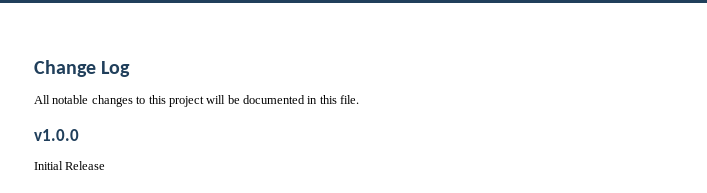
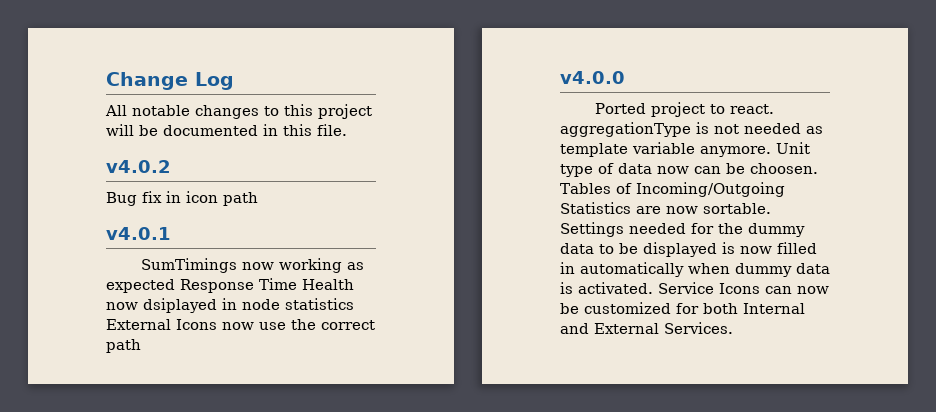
- v1.0.0
- Initial Release
+ v4.0.2
+ Bug fix in icon path
+ v4.0.1
+ SumTimings now working as expected Response Time Health now dsiplayed in node statistics External Icons now use the correct path
+ v4.0.0
+ Ported project to react. aggregationType is not needed as template variable anymore. Unit type of data now can be choosen. Tables of Incoming/Outgoing Statistics are now sortable. Settings needed for the dummy data to be displayed is now filled in automatically when dummy data is activated. Service Icons can now be customized for both Internal and External Services.

